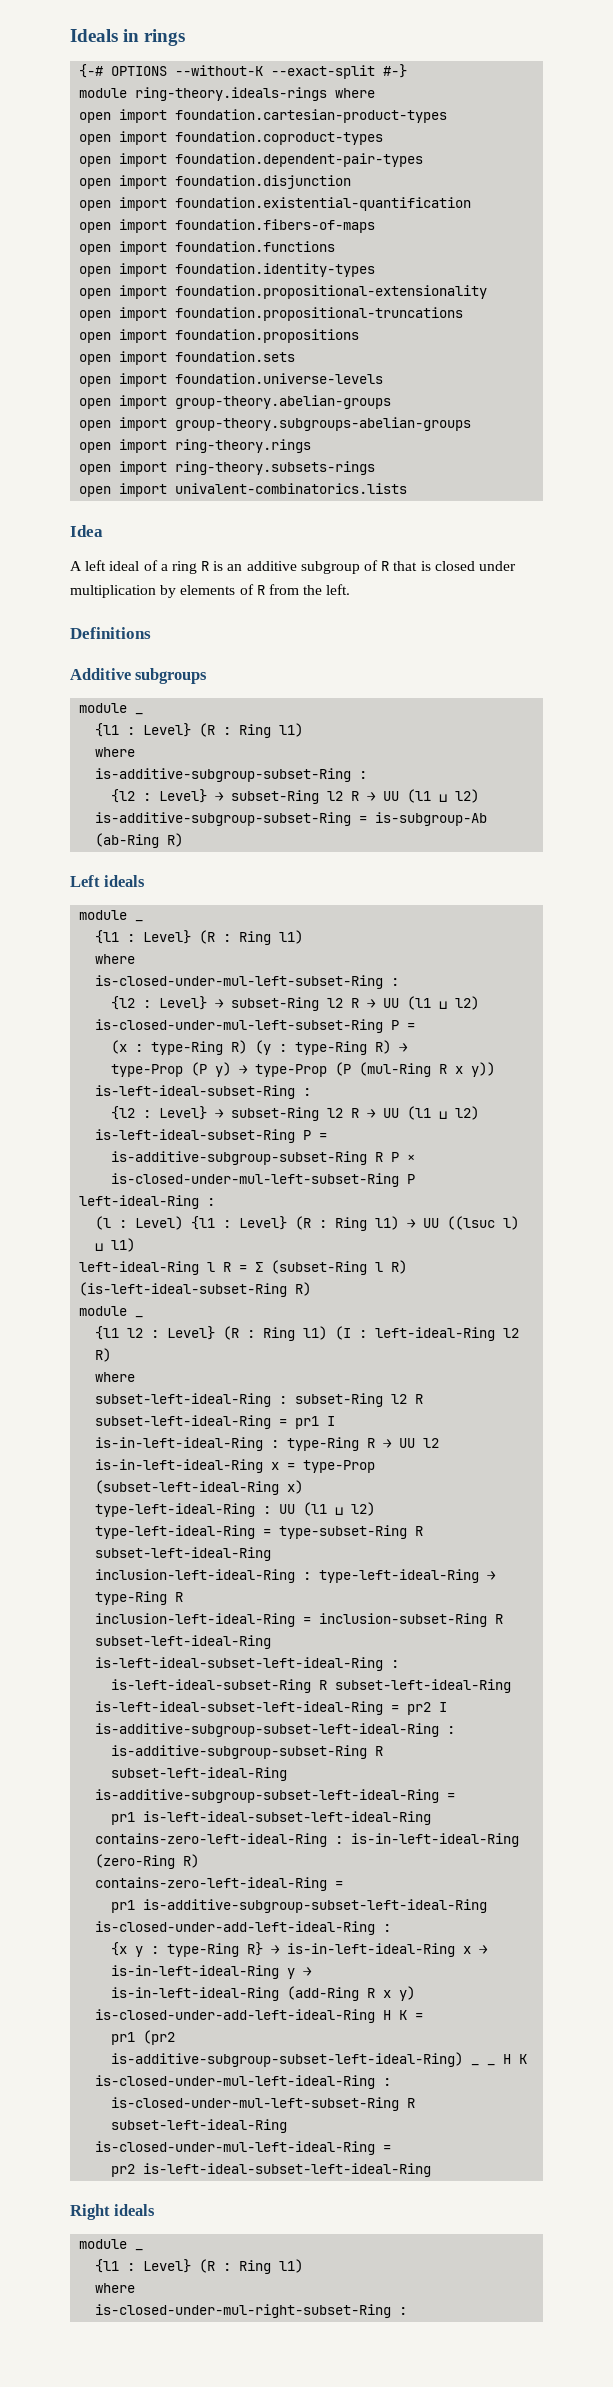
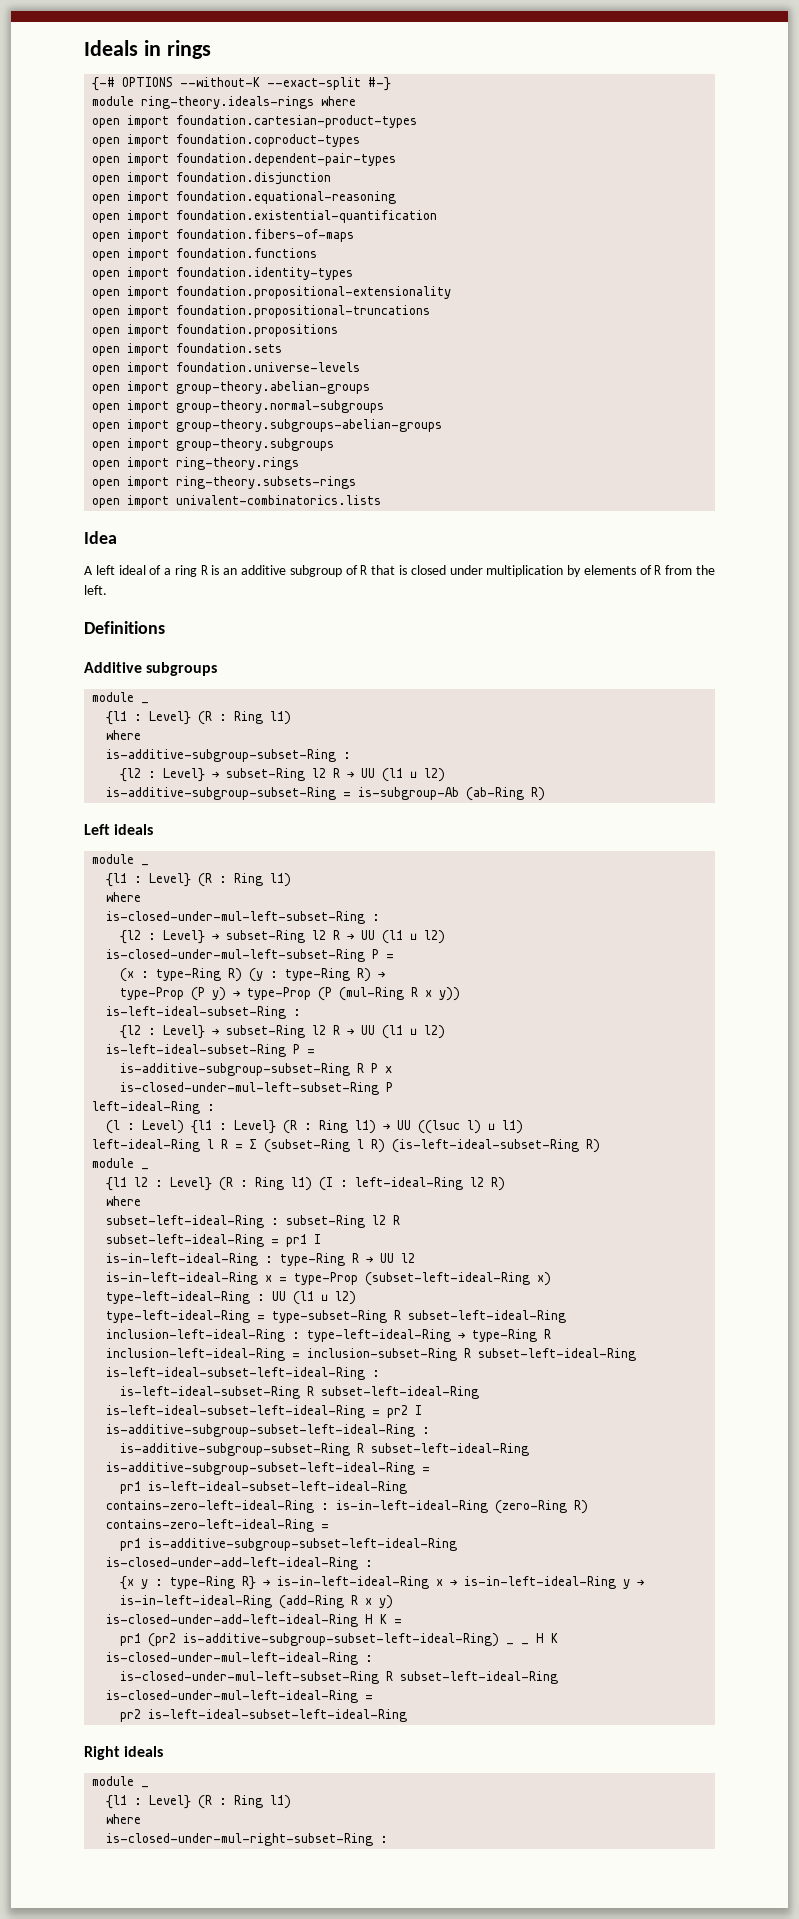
+ open import foundation.equational-reasoning
+ open import group-theory.normal-subgroups
+ open import group-theory.subgroups

